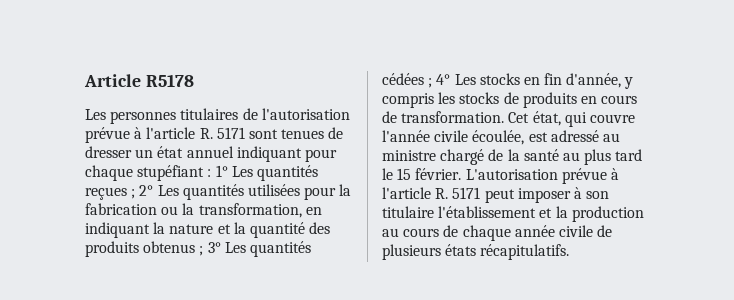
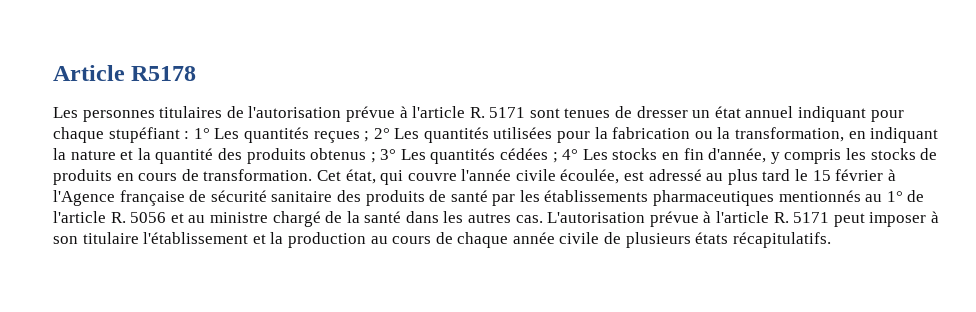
- Cet état, qui couvre l'année civile écoulée, est adressé au ministre chargé de la santé au plus tard le 15 février.
+ Cet état, qui couvre l'année civile écoulée, est adressé au plus tard le 15 février à l'Agence française de sécurité sanitaire des produits de santé par les établissements pharmaceutiques mentionnés au 1° de l'article R. 5056 et au ministre chargé de la santé dans les autres cas.

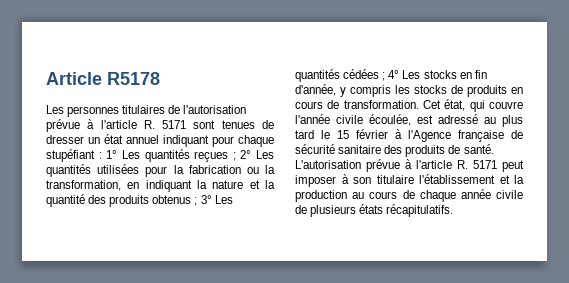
- Cet état, qui couvre l'année civile écoulée, est adressé au plus tard le 15 février à l'Agence française de sécurité sanitaire des produits de santé par les établissements pharmaceutiques mentionnés au 1° de l'article R. 5056 et au ministre chargé de la santé dans les autres cas.
+ Cet état, qui couvre l'année civile écoulée, est adressé au plus tard le 15 février à l'Agence française de sécurité sanitaire des produits de santé.

